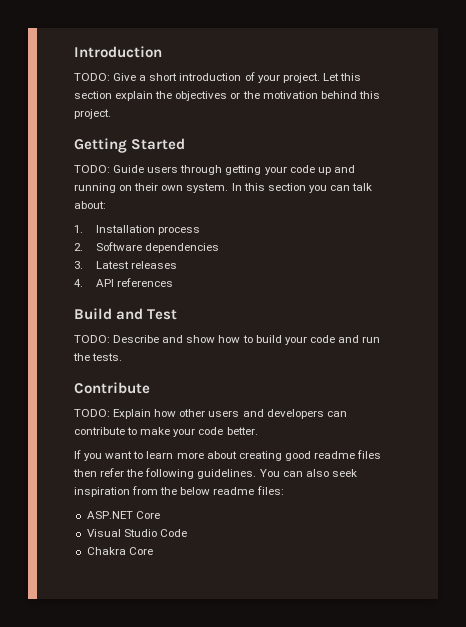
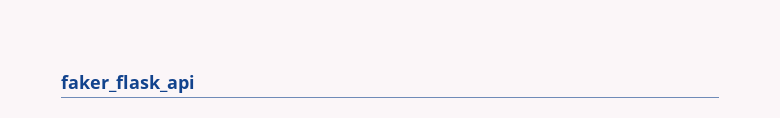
- Introduction
- TODO: Give a short introduction of your project. Let this section explain the objectives or the motivation behind this project.
- Getting Started
- TODO: Guide users through getting your code up and running on their own system. In this section you can talk about:
- 1. Installation process
- 2. Software dependencies
- 3. Latest releases
- 4. API references
- Build and Test
- TODO: Describe and show how to build your code and run the tests.
- Contribute
- TODO: Explain how other users and developers can contribute to make your code better.
- If you want to learn more about creating good readme files then refer the following guidelines. You can also seek inspiration from the below readme files:
- ASP.NET Core
- Visual Studio Code
- Chakra Core
+ faker_flask_api

